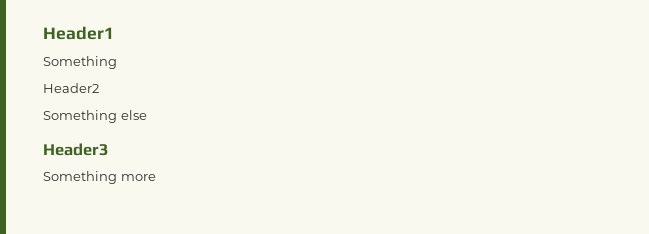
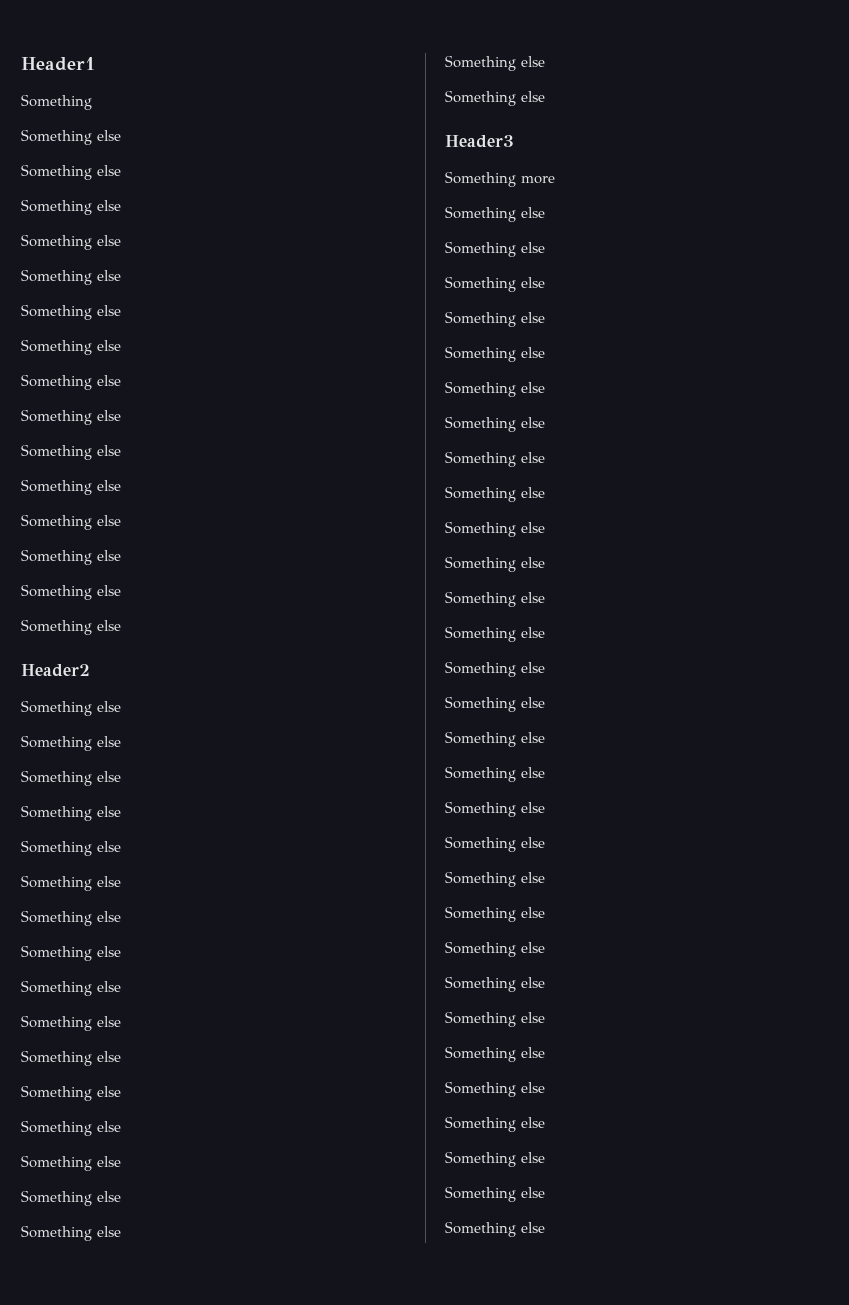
  Header1
  Something
+ Something else
+ Something else
+ Something else
+ Something else
+ Something else
+ Something else
+ Something else
+ Something else
+ Something else
+ Something else
+ Something else
+ Something else
+ Something else
+ Something else
+ Something else
  Header2
+ Something else
+ Something else
+ Something else
+ Something else
+ Something else
+ Something else
+ Something else
+ Something else
+ Something else
+ Something else
+ Something else
+ Something else
+ Something else
+ Something else
+ Something else
+ Something else
+ Something else
  Something else
  Header3
  Something more
+ Something else
+ Something else
+ Something else
+ Something else
+ Something else
+ Something else
+ Something else
+ Something else
+ Something else
+ Something else
+ Something else
+ Something else
+ Something else
+ Something else
+ Something else
+ Something else
+ Something else
+ Something else
+ Something else
+ Something else
+ Something else
+ Something else
+ Something else
+ Something else
+ Something else
+ Something else
+ Something else
+ Something else
+ Something else
+ Something else

